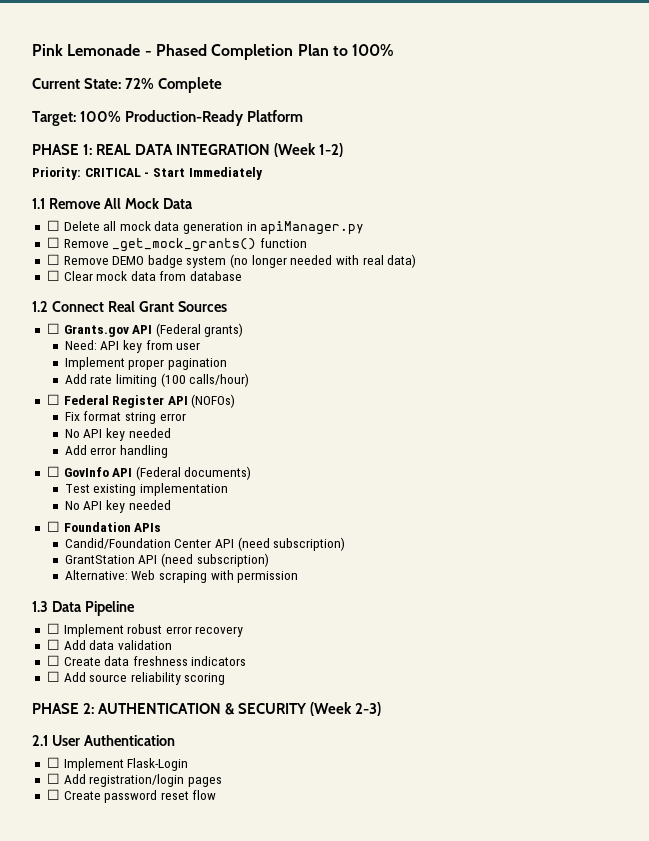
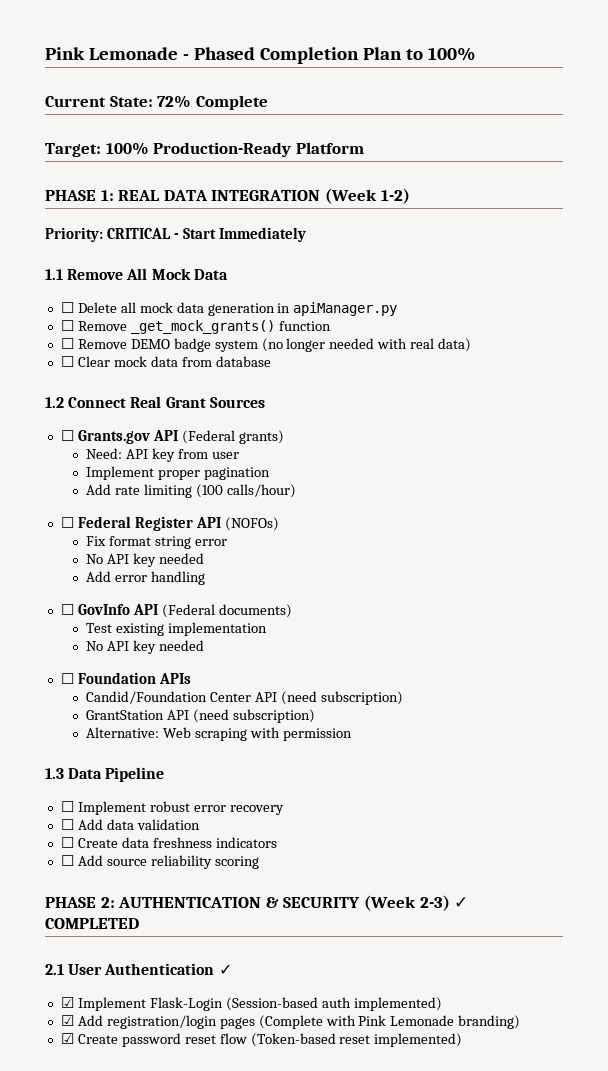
- PHASE 2: AUTHENTICATION & SECURITY (Week 2-3)
+ PHASE 2: AUTHENTICATION & SECURITY (Week 2-3) ✓ COMPLETED
- 2.1 User Authentication
- ☐ Implement Flask-Login
- ☐ Add registration/login pages
- ☐ Create password reset flow
+ 2.1 User Authentication ✓
+ ☑ Implement Flask-Login (Session-based auth implemented)
+ ☑ Add registration/login pages (Complete with Pink Lemonade branding)
+ ☑ Create password reset flow (Token-based reset implemented)

